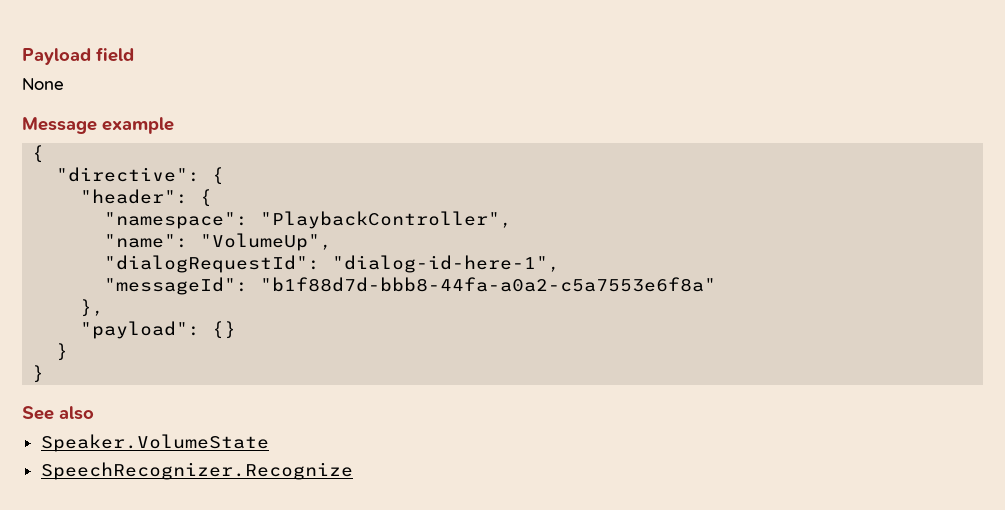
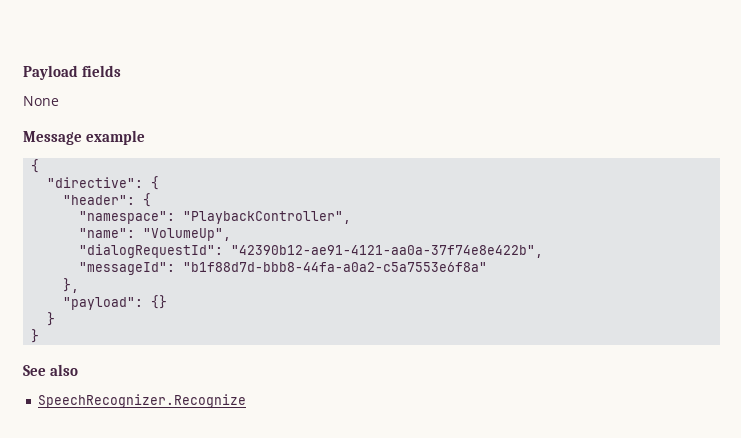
- Payload field
+ Payload fields
- "dialogRequestId": "dialog-id-here-1",
+ "dialogRequestId": "42390b12-ae91-4121-aa0a-37f74e8e422b",
- Speaker.VolumeState

